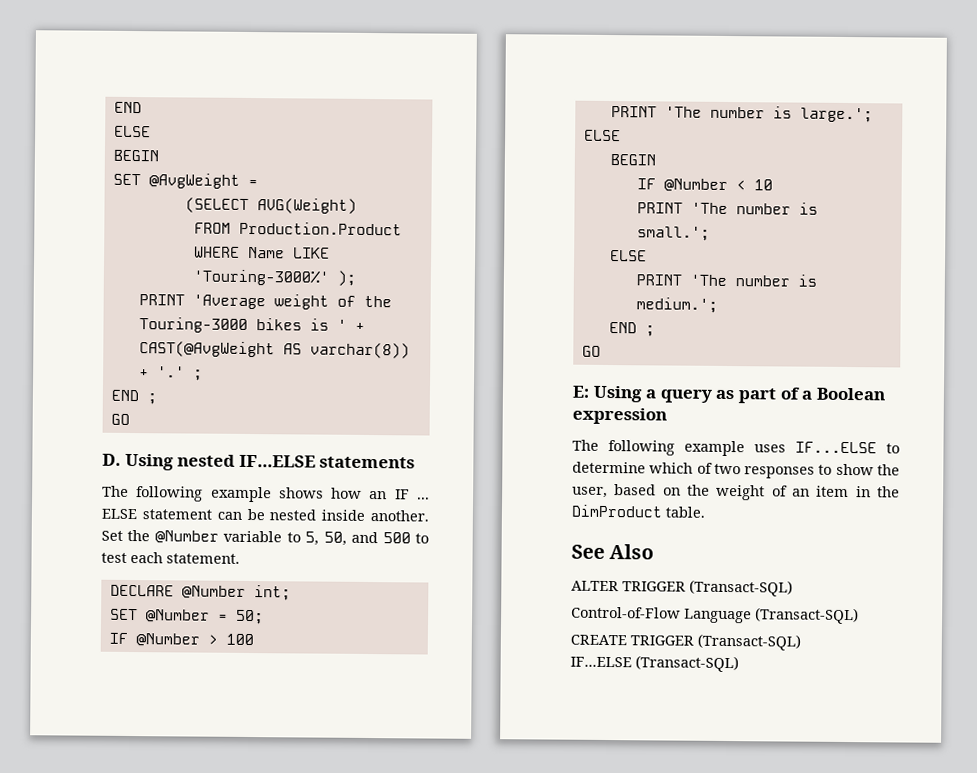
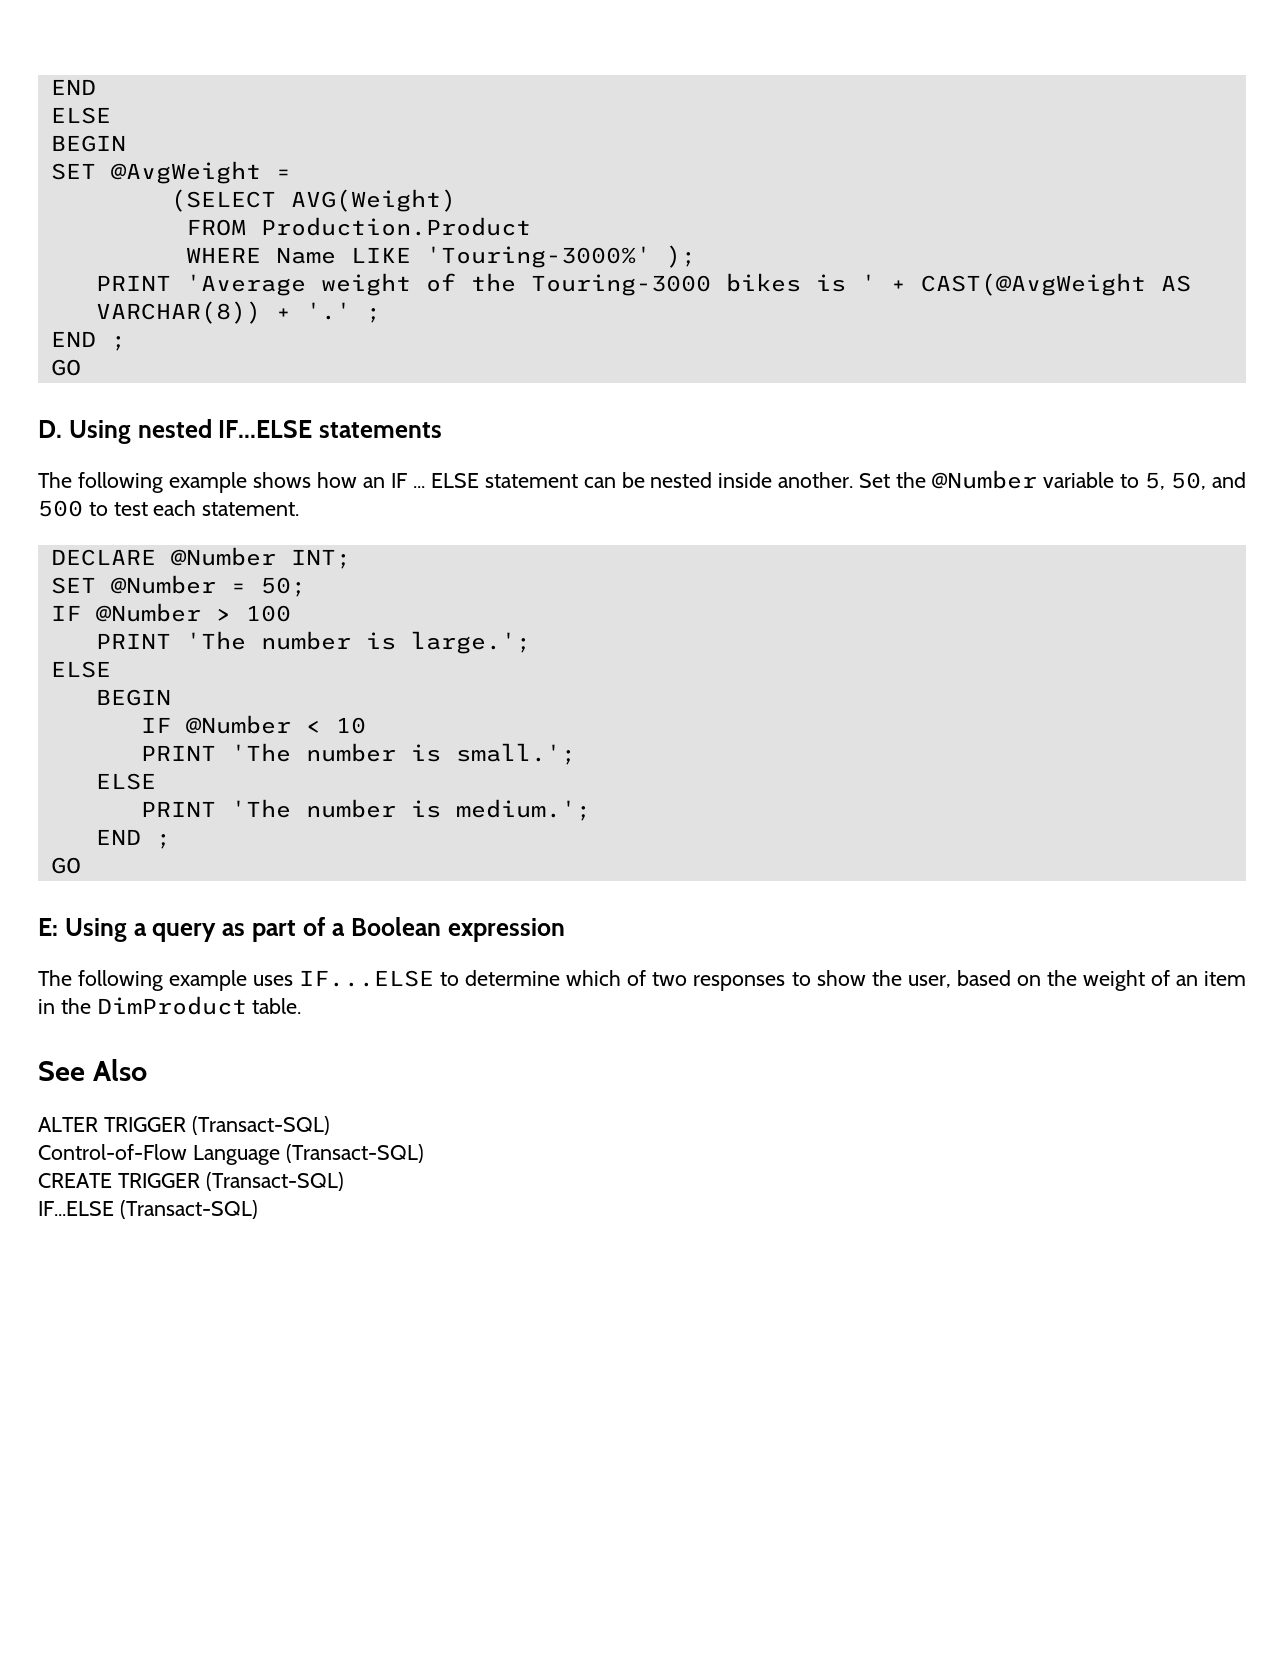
- PRINT 'Average weight of the Touring-3000 bikes is ' + CAST(@AvgWeight AS varchar(8)) + '.' ;
+ PRINT 'Average weight of the Touring-3000 bikes is ' + CAST(@AvgWeight AS VARCHAR(8)) + '.' ;
- DECLARE @Number int;
+ DECLARE @Number INT;

